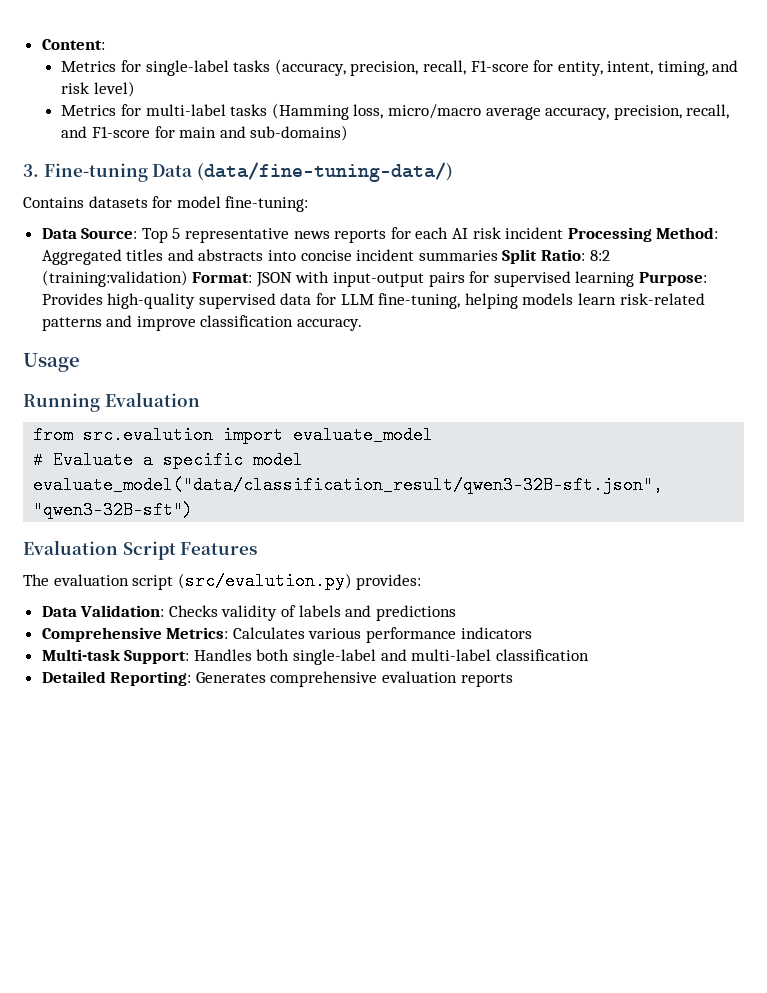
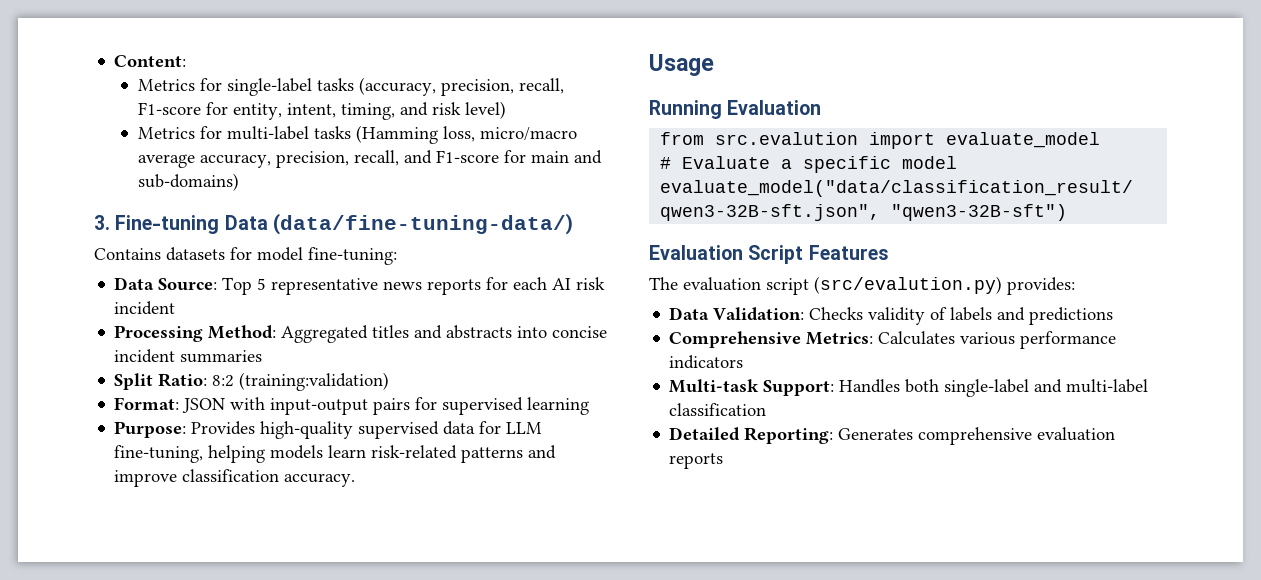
- Data Source: Top 5 representative news reports for each AI risk incident Processing Method: Aggregated titles and abstracts into concise incident summaries Split Ratio: 8:2 (training:validation) Format: JSON with input-output pairs for supervised learning Purpose: Provides high-quality supervised data for LLM fine-tuning, helping models learn risk-related patterns and improve classification accuracy.
+ Data Source: Top 5 representative news reports for each AI risk incident
+ Processing Method: Aggregated titles and abstracts into concise incident summaries
+ Split Ratio: 8:2 (training:validation)
+ Format: JSON with input-output pairs for supervised learning
+ Purpose: Provides high-quality supervised data for LLM fine-tuning, helping models learn risk-related patterns and improve classification accuracy.

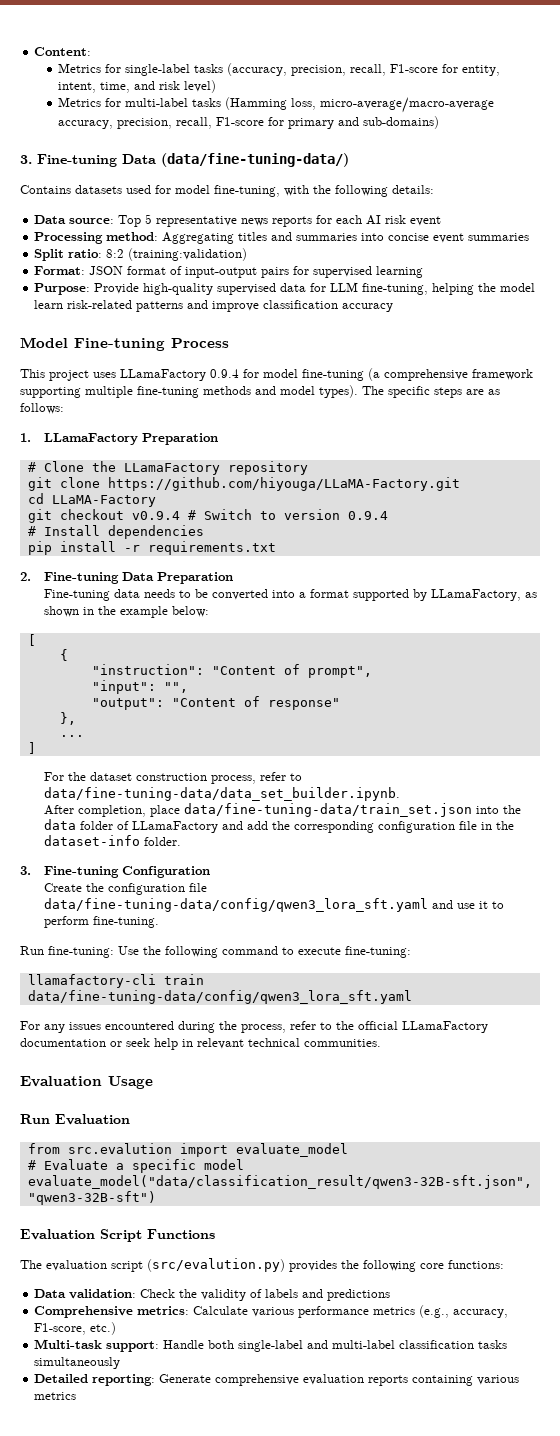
- Metrics for single-label tasks (accuracy, precision, recall, F1-score for entity, intent, timing, and risk level)
+ Metrics for single-label tasks (accuracy, precision, recall, F1-score for entity, intent, time, and risk level)
- Metrics for multi-label tasks (Hamming loss, micro/macro average accuracy, precision, recall, and F1-score for main and sub-domains)
+ Metrics for multi-label tasks (Hamming loss, micro-average/macro-average accuracy, precision, recall, F1-score for primary and sub-domains)
- Contains datasets for model fine-tuning:
- Data Source: Top 5 representative news reports for each AI risk incident
+ Contains datasets used for model fine-tuning, with the following details:
+ Data source: Top 5 representative news reports for each AI risk event
- Processing Method: Aggregated titles and abstracts into concise incident summaries
+ Processing method: Aggregating titles and summaries into concise event summaries
- Split Ratio: 8:2 (training:validation)
+ Split ratio: 8:2 (training:validation)
- Format: JSON with input-output pairs for supervised learning
+ Format: JSON format of input-output pairs for supervised learning
- Purpose: Provides high-quality supervised data for LLM fine-tuning, helping models learn risk-related patterns and improve classification accuracy.
- Usage
+ Purpose: Provide high-quality supervised data for LLM fine-tuning, helping the model learn risk-related patterns and improve classification accuracy
+ Model Fine-tuning Process
+ This project uses LLamaFactory 0.9.4 for model fine-tuning (a comprehensive framework supporting multiple fine-tuning methods and model types). The specific steps are as follows:
+ 1. LLamaFactory Preparation
+ # Clone the LLamaFactory repository
+ git clone https://github.com/hiyouga/LLaMA-Factory.git
+ cd LLaMA-Factory
+ git checkout v0.9.4 # Switch to version 0.9.4
+ # Install dependencies
+ pip install -r requirements.txt
+ 2. Fine-tuning Data Preparation
+ Fine-tuning data needs to be converted into a format supported by LLamaFactory, as shown in the example below:
+ [
+ {
+ "instruction": "Content of prompt",
+ "input": "",
+ "output": "Content of response"
+ },
+ ...
+ ]
+ For the dataset construction process, refer to data/fine-tuning-data/data_set_builder.ipynb.
+ After completion, place data/fine-tuning-data/train_set.json into the data folder of LLamaFactory and add the corresponding configuration file in the dataset-info folder.
+ 3. Fine-tuning Configuration
+ Create the configuration file data/fine-tuning-data/config/qwen3_lora_sft.yaml and use it to perform fine-tuning.
+ Run fine-tuning: Use the following command to execute fine-tuning:
+ llamafactory-cli train data/fine-tuning-data/config/qwen3_lora_sft.yaml
+ For any issues encountered during the process, refer to the official LLamaFactory documentation or seek help in relevant technical communities.
+ Evaluation Usage
- Running Evaluation
+ Run Evaluation
- Evaluation Script Features
+ Evaluation Script Functions
- The evaluation script (src/evalution.py) provides:
- Data Validation: Checks validity of labels and predictions
+ The evaluation script (src/evalution.py) provides the following core functions:
+ Data validation: Check the validity of labels and predictions
- Comprehensive Metrics: Calculates various performance indicators
+ Comprehensive metrics: Calculate various performance metrics (e.g., accuracy, F1-score, etc.)
- Multi-task Support: Handles both single-label and multi-label classification
+ Multi-task support: Handle both single-label and multi-label classification tasks simultaneously
- Detailed Reporting: Generates comprehensive evaluation reports
+ Detailed reporting: Generate comprehensive evaluation reports containing various metrics

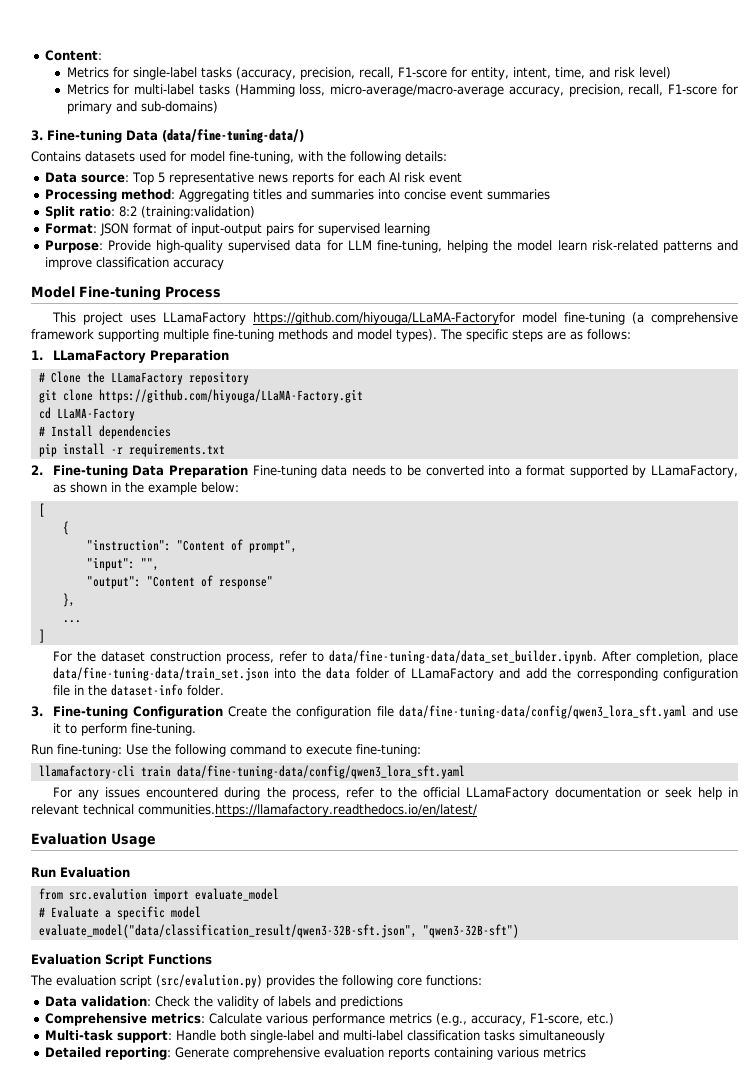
- This project uses LLamaFactory 0.9.4 for model fine-tuning (a comprehensive framework supporting multiple fine-tuning methods and model types).
+ This project uses LLamaFactory https://github.com/hiyouga/LLaMA-Factoryfor model fine-tuning (a comprehensive framework supporting multiple fine-tuning methods and model types).
- git checkout v0.9.4 # Switch to version 0.9.4
- 2. Fine-tuning Data Preparation
- Fine-tuning data needs to be converted into a format supported by LLamaFactory, as shown in the example below:
+ 2. Fine-tuning Data Preparation Fine-tuning data needs to be converted into a format supported by LLamaFactory, as shown in the example below:
- For the dataset construction process, refer to data/fine-tuning-data/data_set_builder.ipynb.
- After completion, place data/fine-tuning-data/train_set.json into the data folder of LLamaFactory and add the corresponding configuration file in the dataset-info folder.
+ For the dataset construction process, refer to data/fine-tuning-data/data_set_builder.ipynb. After completion, place data/fine-tuning-data/train_set.json into the data folder of LLamaFactory and add the corresponding configuration file in the dataset-info folder.
- 3. Fine-tuning Configuration
- Create the configuration file data/fine-tuning-data/config/qwen3_lora_sft.yaml and use it to perform fine-tuning.
+ 3. Fine-tuning Configuration Create the configuration file data/fine-tuning-data/config/qwen3_lora_sft.yaml and use it to perform fine-tuning.
- For any issues encountered during the process, refer to the official LLamaFactory documentation or seek help in relevant technical communities.
+ For any issues encountered during the process, refer to the official LLamaFactory documentation or seek help in relevant technical communities.https://llamafactory.readthedocs.io/en/latest/

